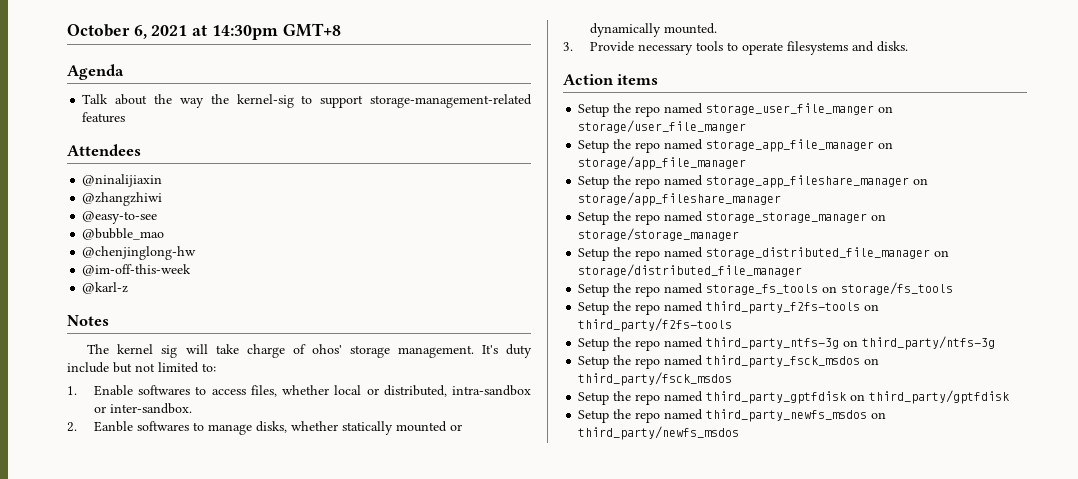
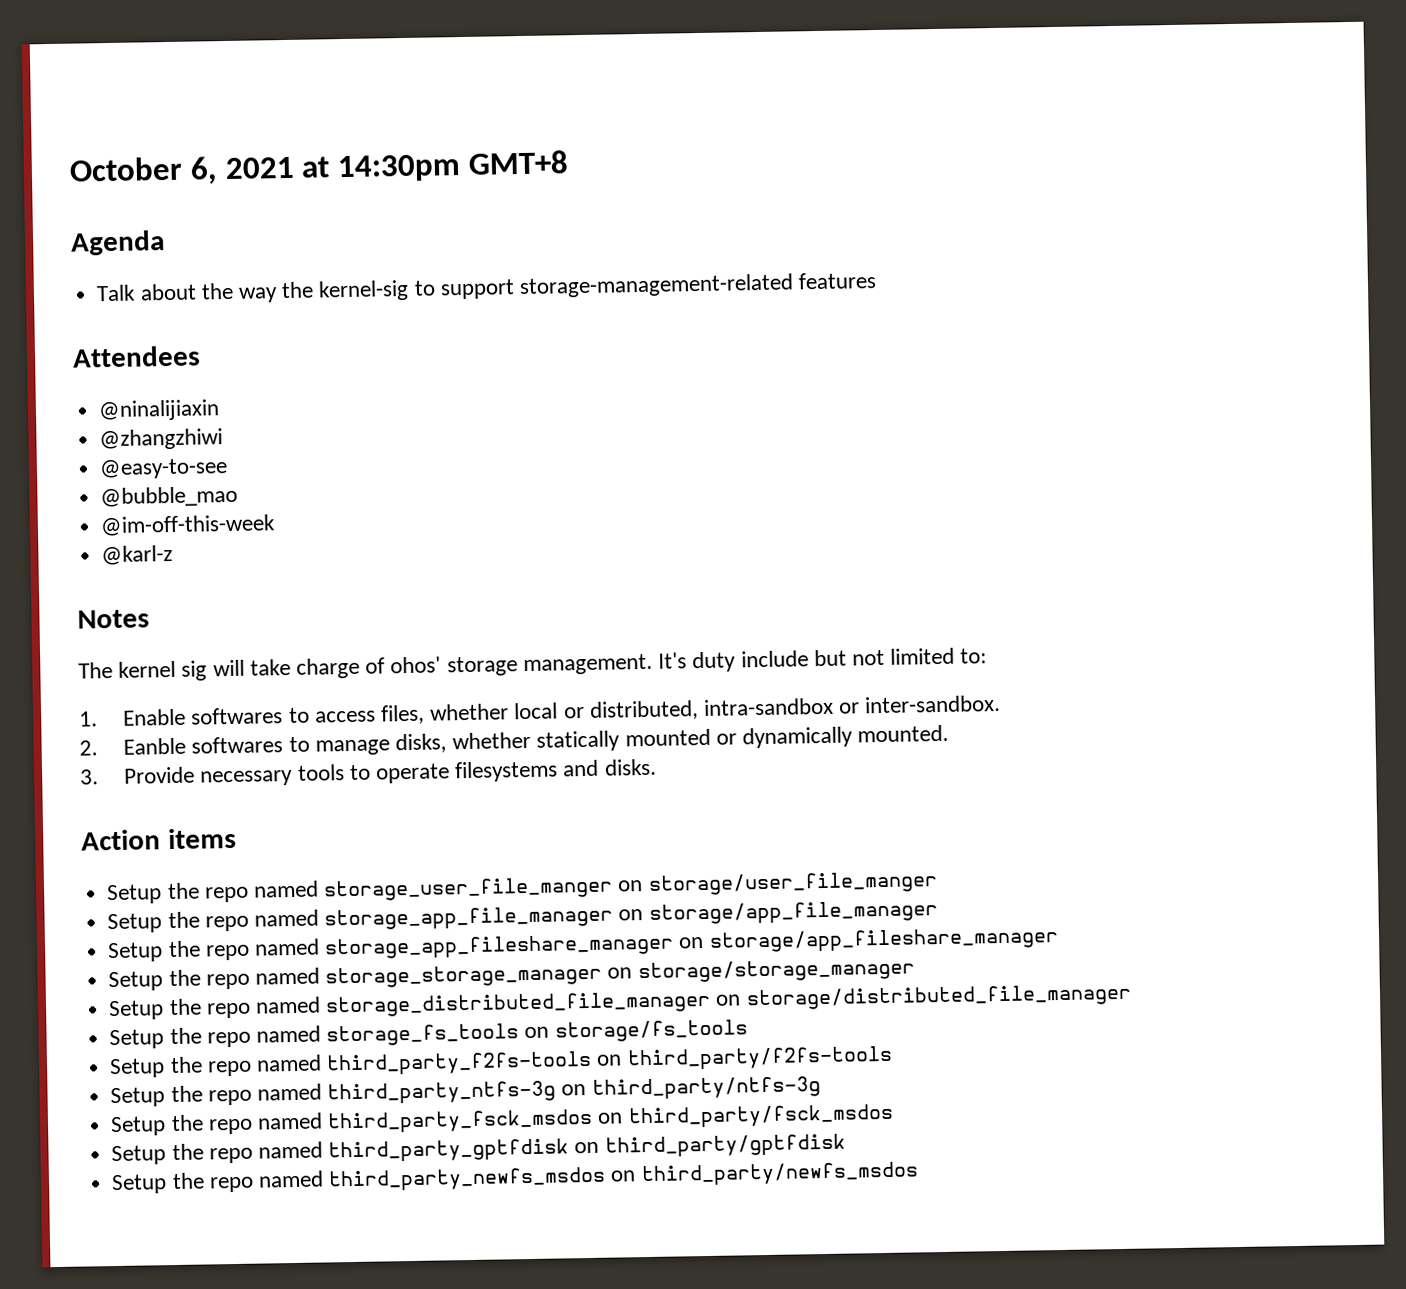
- @chenjinglong-hw

